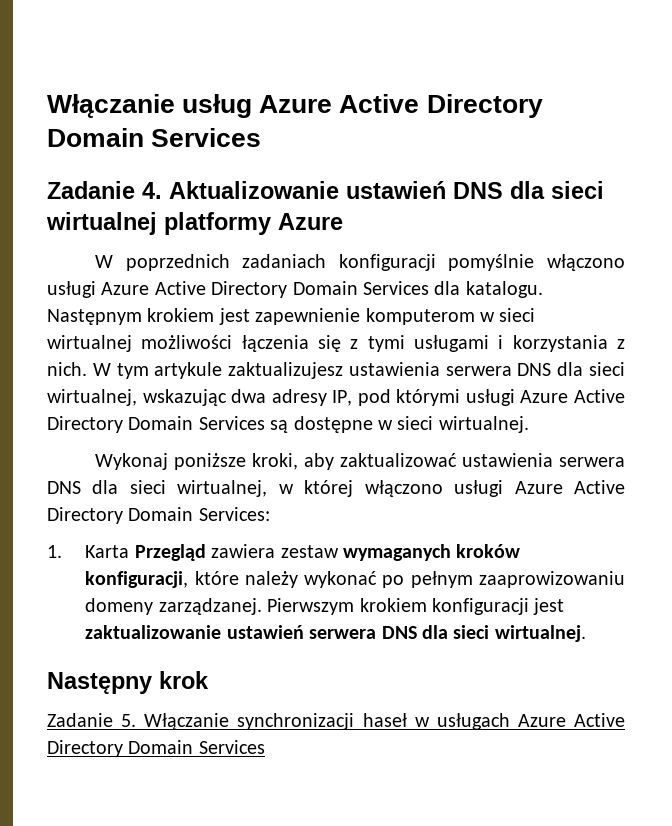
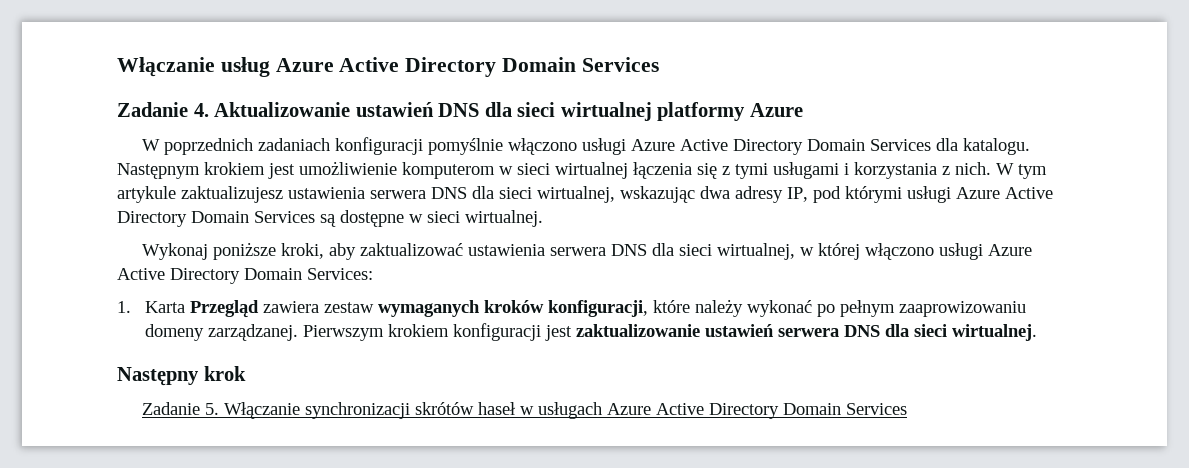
- Następnym krokiem jest zapewnienie komputerom w sieci wirtualnej możliwości łączenia się z tymi usługami i korzystania z nich.
+ Następnym krokiem jest umożliwienie komputerom w sieci wirtualnej łączenia się z tymi usługami i korzystania z nich.
- Zadanie 5. Włączanie synchronizacji haseł w usługach Azure Active Directory Domain Services
+ Zadanie 5. Włączanie synchronizacji skrótów haseł w usługach Azure Active Directory Domain Services

